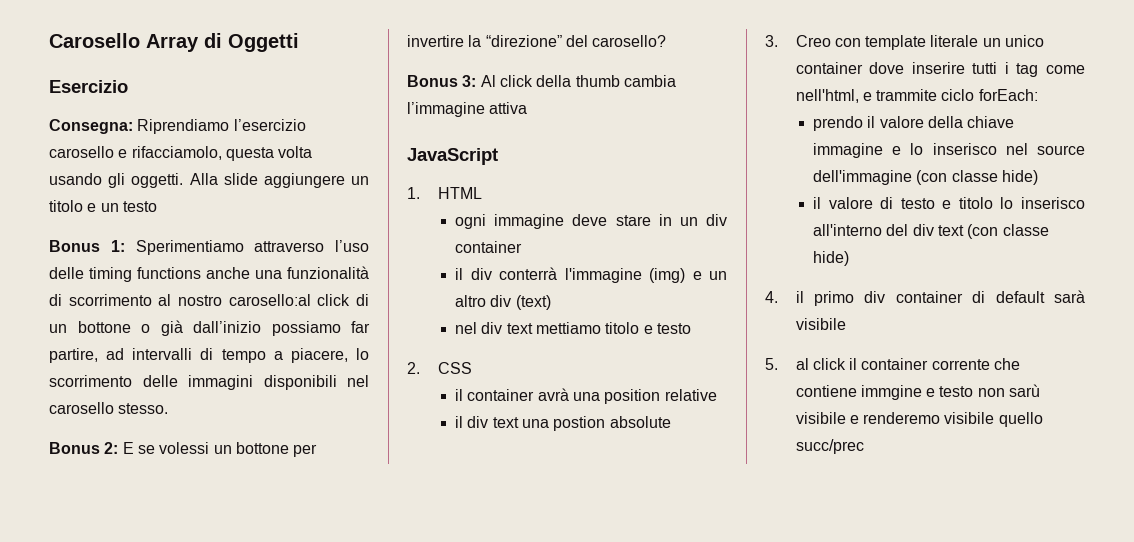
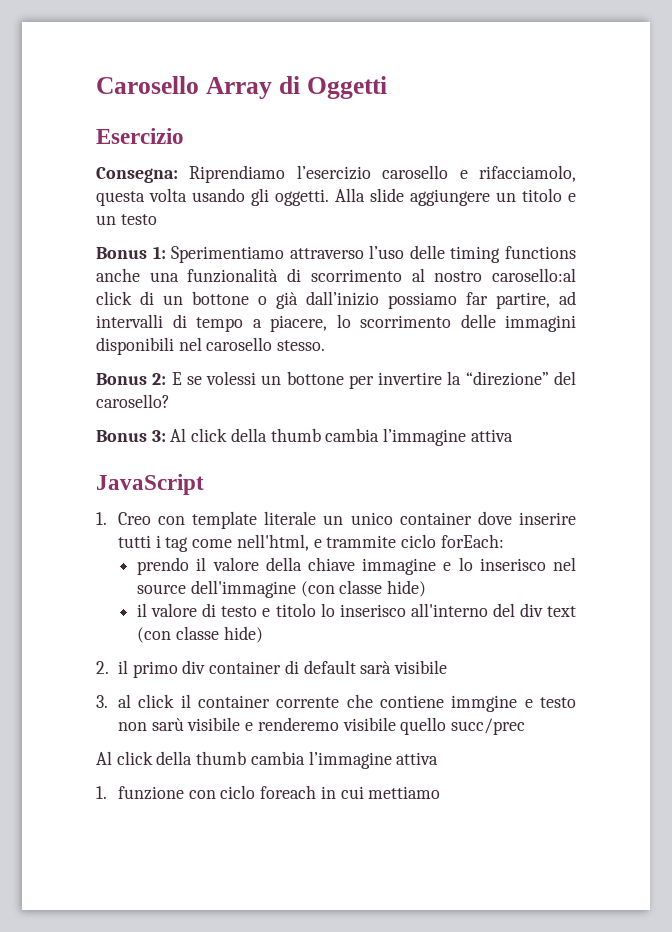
- 1. HTML
- ogni immagine deve stare in un div container
- il div conterrà l'immagine (img) e un altro div (text)
- nel div text mettiamo titolo e testo
- 2. CSS
- il container avrà una position relative
- il div text una postion absolute
- 3. Creo con template literale un unico container dove inserire tutti i tag come nell'html, e trammite ciclo forEach:
+ 1. Creo con template literale un unico container dove inserire tutti i tag come nell'html, e trammite ciclo forEach:
- 4. il primo div container di default sarà visibile
+ 2. il primo div container di default sarà visibile
- 5. al click il container corrente che contiene immgine e testo non sarù visibile e renderemo visibile quello succ/prec
+ 3. al click il container corrente che contiene immgine e testo non sarù visibile e renderemo visibile quello succ/prec
+ Al click della thumb cambia l’immagine attiva
+ 1. funzione con ciclo foreach in cui mettiamo

